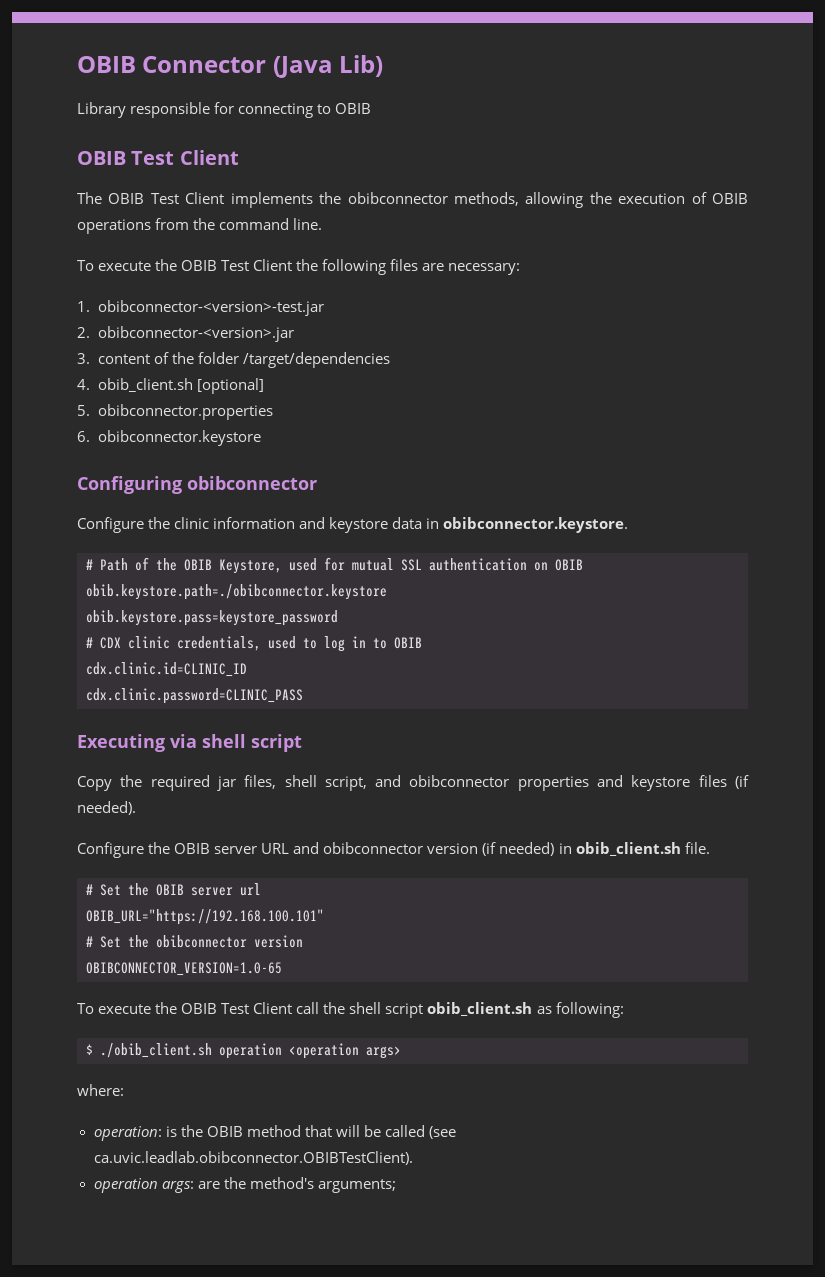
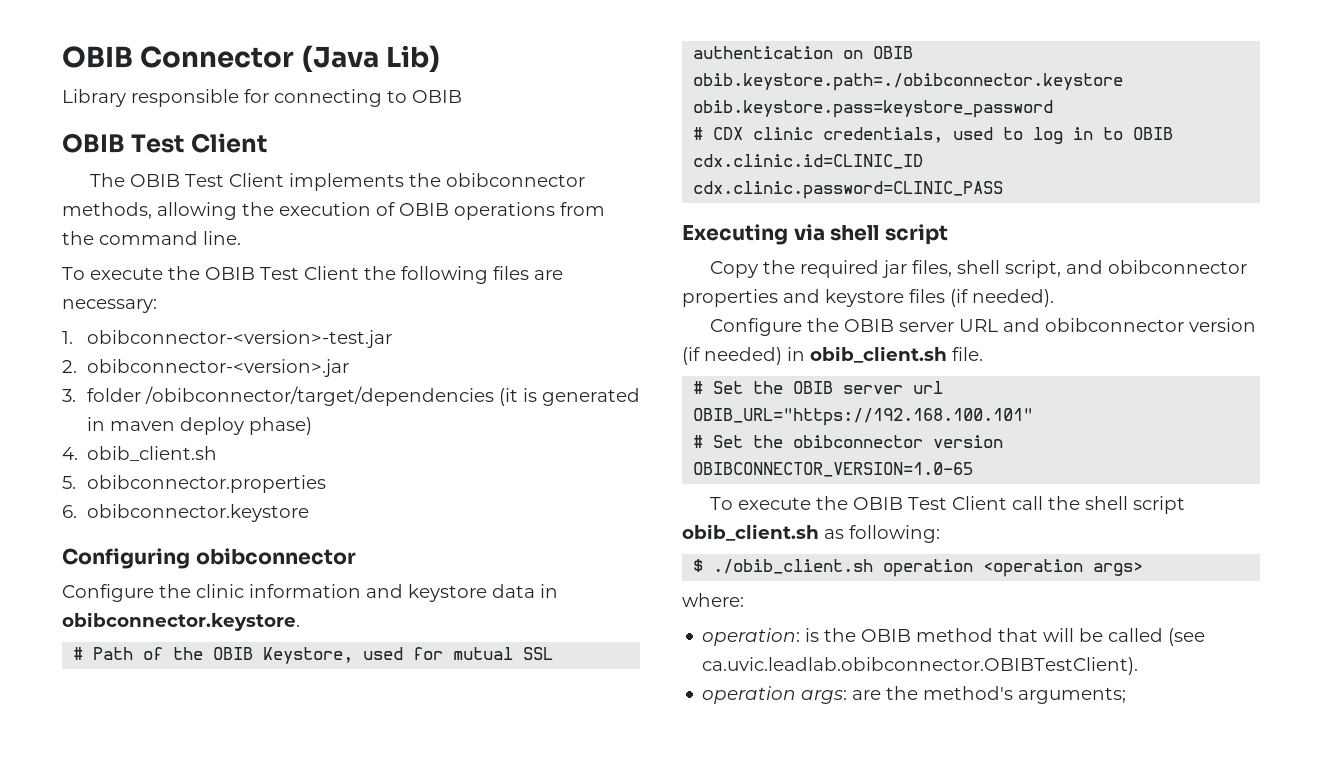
- 3. content of the folder /target/dependencies
+ 3. folder /obibconnector/target/dependencies (it is generated in maven deploy phase)
- 4. obib_client.sh [optional]
+ 4. obib_client.sh

